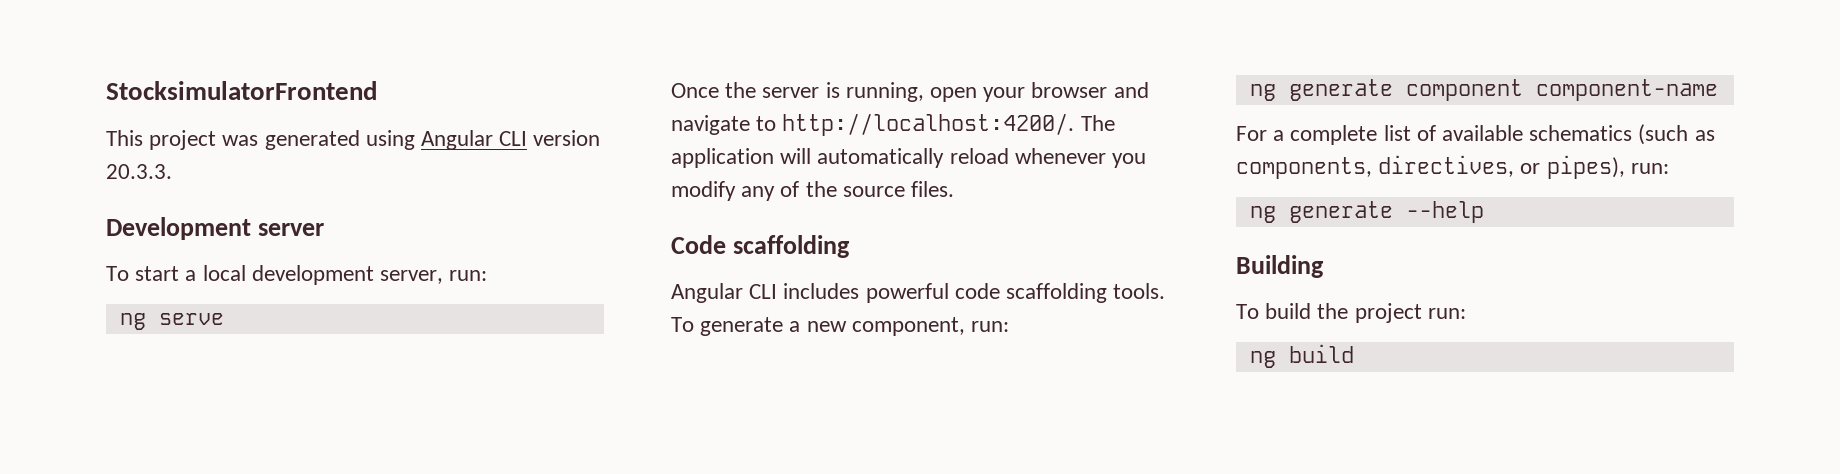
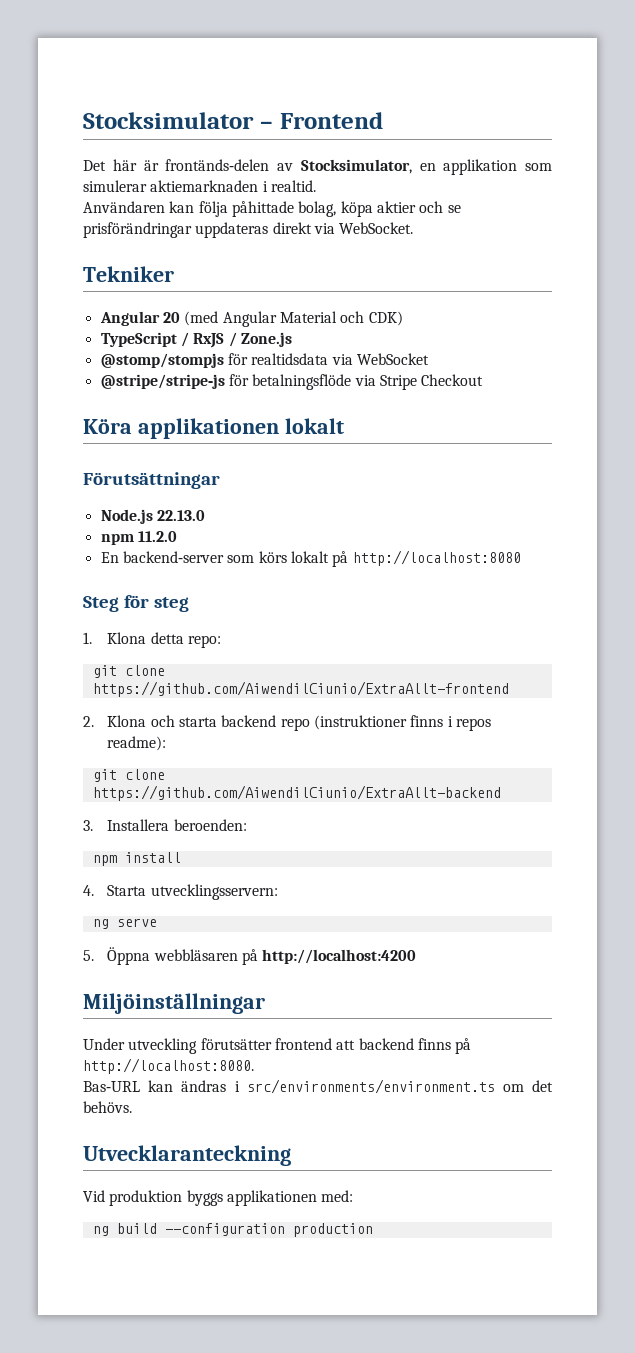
- StocksimulatorFrontend
- This project was generated using Angular CLI version 20.3.3.
- Development server
- To start a local development server, run:
+ Stocksimulator – Frontend
+ Det här är frontänds‑delen av Stocksimulator, en applikation som simulerar aktiemarknaden i realtid.
+ Användaren kan följa påhittade bolag, köpa aktier och se prisförändringar uppdateras direkt via WebSocket.
+ Tekniker
+ Angular 20 (med Angular Material och CDK)
+ TypeScript / RxJS / Zone.js
+ @stomp/stompjs för realtidsdata via WebSocket
+ @stripe/stripe‑js för betalningsflöde via Stripe Checkout
+ Köra applikationen lokalt
+ Förutsättningar
+ Node.js 22.13.0
+ npm 11.2.0
+ En backend‑server som körs lokalt på http://localhost:8080
+ Steg för steg
+ 1. Klona detta repo:
+ git clone https://github.com/AiwendilCiunio/ExtraAllt-frontend
+ 2. Klona och starta backend repo (instruktioner finns i repos readme):
+ git clone https://github.com/AiwendilCiunio/ExtraAllt-backend
+ 3. Installera beroenden:
+ npm install
+ 4. Starta utvecklingsservern:
  ng serve
- Once the server is running, open your browser and navigate to http://localhost:4200/. The application will automatically reload whenever you modify any of the source files.
- Code scaffolding
- Angular CLI includes powerful code scaffolding tools. To generate a new component, run:
- ng generate component component-name
- For a complete list of available schematics (such as components, directives, or pipes), run:
- ng generate --help
- Building
- To build the project run:
+ 5. Öppna webbläsaren på http://localhost:4200
+ Miljöinställningar
+ Under utveckling förutsätter frontend att backend finns på http://localhost:8080.
+ Bas‑URL kan ändras i src/environments/environment.ts om det behövs.
+ Utvecklaranteckning
+ Vid produktion byggs applikationen med:
- ng build
+ ng build --configuration production

